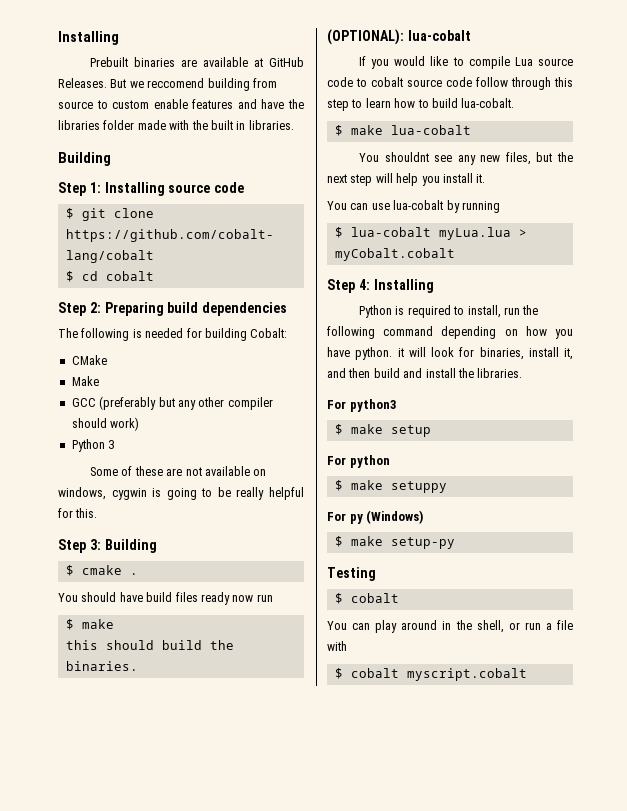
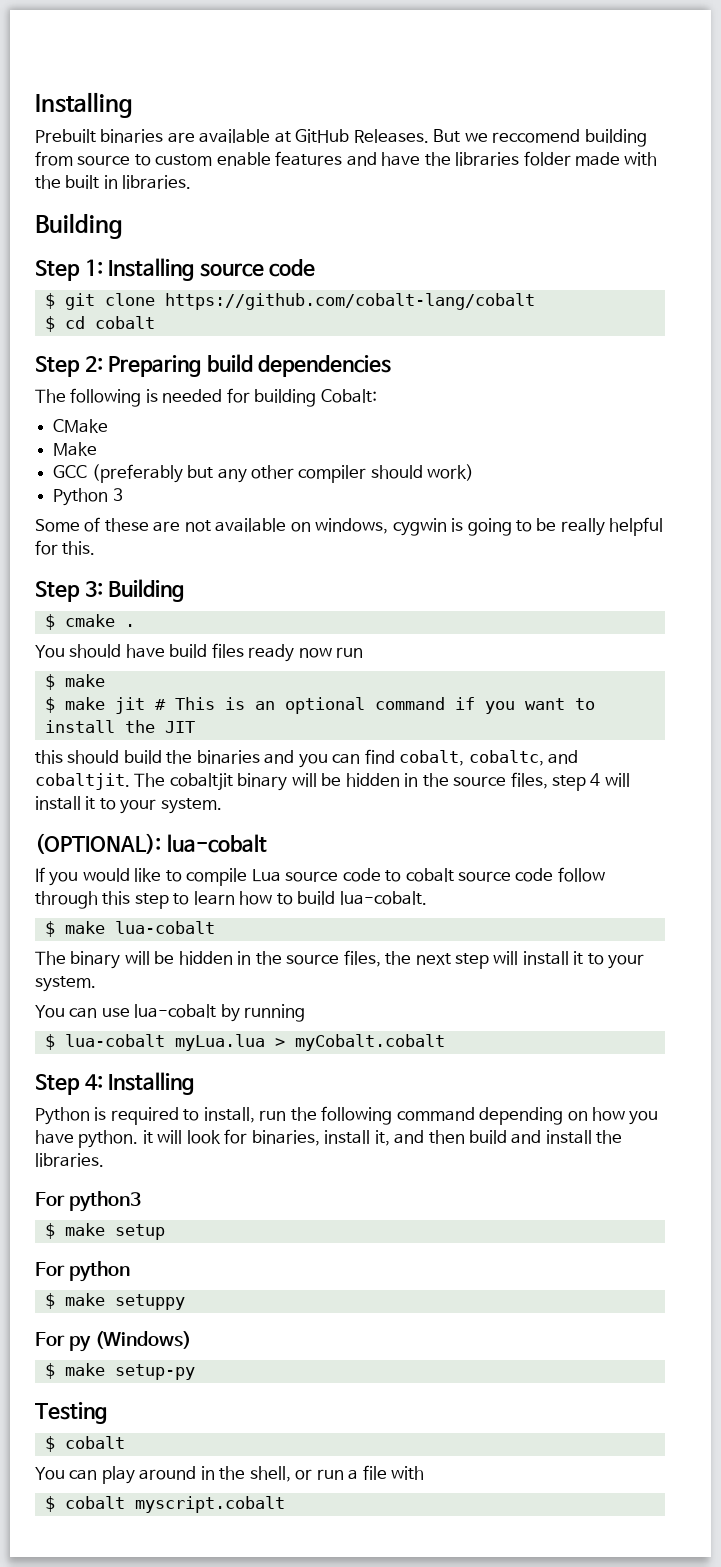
- this should build the binaries.
+ $ make jit # This is an optional command if you want to install the JIT
+ this should build the binaries and you can find cobalt, cobaltc, and cobaltjit. The cobaltjit binary will be hidden in the source files, step 4 will install it to your system.
- You shouldnt see any new files, but the next step will help you install it.
+ The binary will be hidden in the source files, the next step will install it to your system.

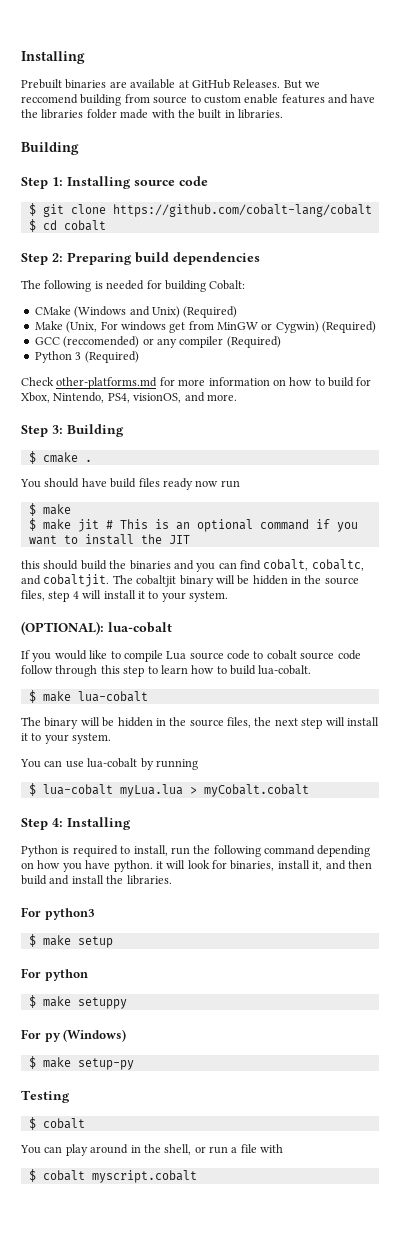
- CMake
- Make
- GCC (preferably but any other compiler should work)
- Python 3
- Some of these are not available on windows, cygwin is going to be really helpful for this.
+ CMake (Windows and Unix) (Required)
+ Make (Unix, For windows get from MinGW or Cygwin) (Required)
+ GCC (reccomended) or any compiler (Required)
+ Python 3 (Required)
+ Check other-platforms.md for more information on how to build for Xbox, Nintendo, PS4, visionOS, and more.

